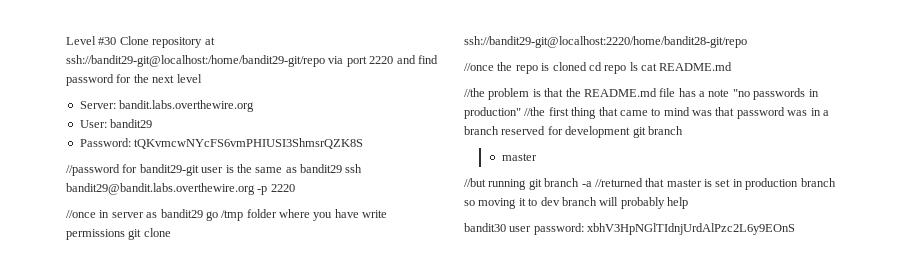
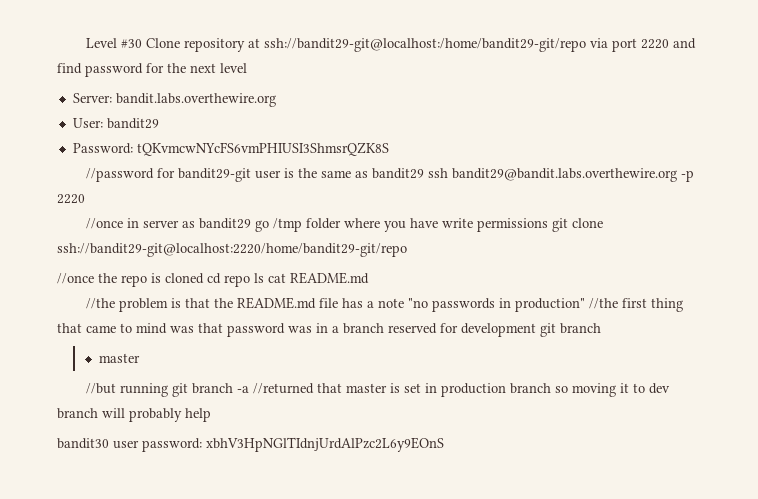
- //once in server as bandit29 go /tmp folder where you have write permissions git clone ssh://bandit29-git@localhost:2220/home/bandit28-git/repo
+ //once in server as bandit29 go /tmp folder where you have write permissions git clone ssh://bandit29-git@localhost:2220/home/bandit29-git/repo

